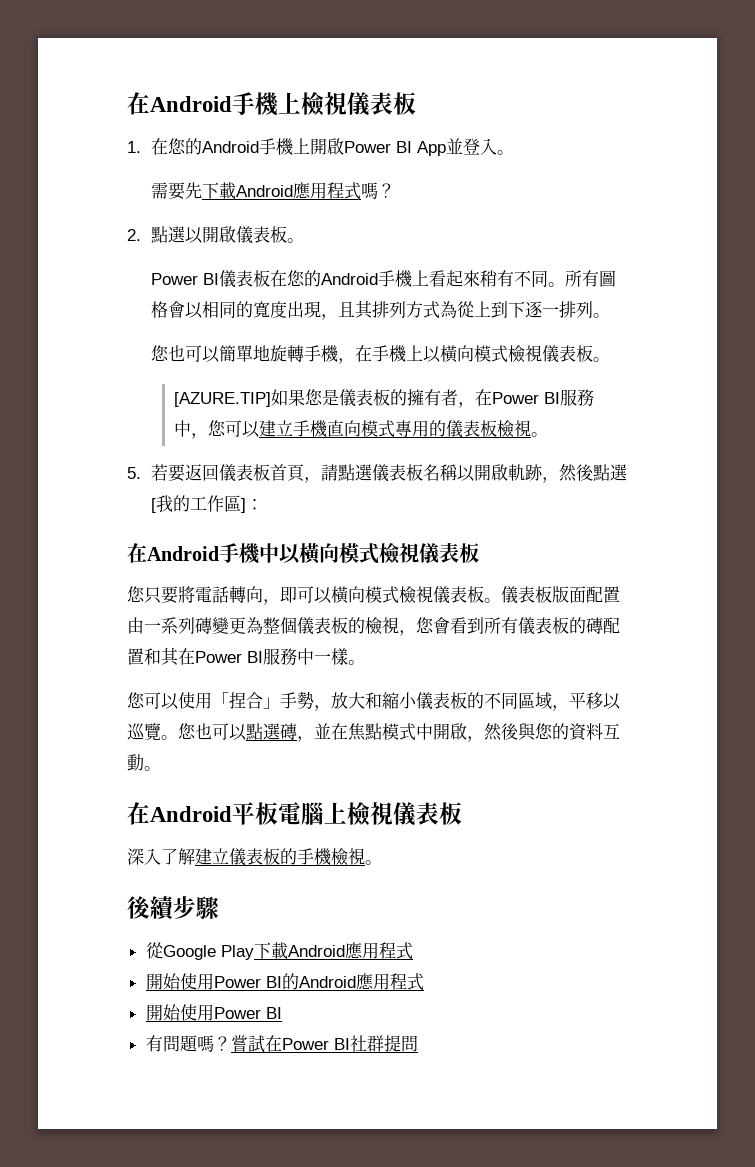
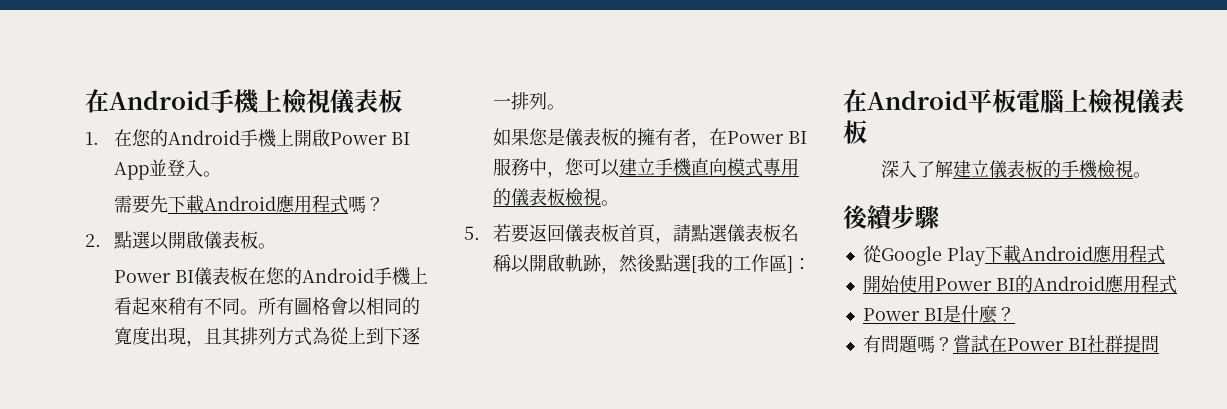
- 您也可以簡單地旋轉手機，在手機上以橫向模式檢視儀表板。
- [AZURE.TIP]如果您是儀表板的擁有者，在Power BI服務中，您可以建立手機直向模式專用的儀表板檢視。
+ 如果您是儀表板的擁有者，在Power BI服務中，您可以建立手機直向模式專用的儀表板檢視。
- 在Android手機中以橫向模式檢視儀表板
- 您只要將電話轉向，即可以橫向模式檢視儀表板。儀表板版面配置由一系列磚變更為整個儀表板的檢視，您會看到所有儀表板的磚配置和其在Power BI服務中一樣。
- 您可以使用「捏合」手勢，放大和縮小儀表板的不同區域，平移以巡覽。您也可以點選磚，並在焦點模式中開啟，然後與您的資料互動。
  開始使用Power BI的Android應用程式
- 開始使用Power BI
+ Power BI是什麼？

